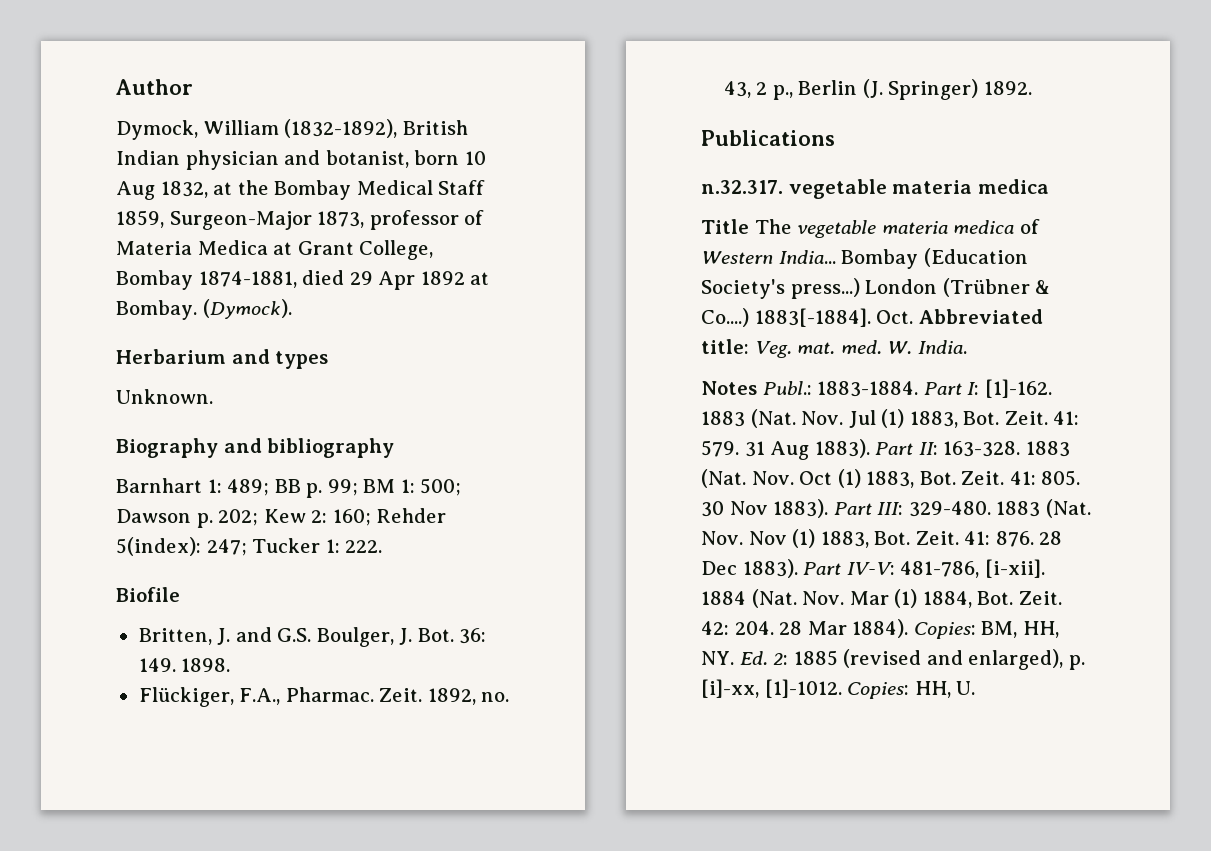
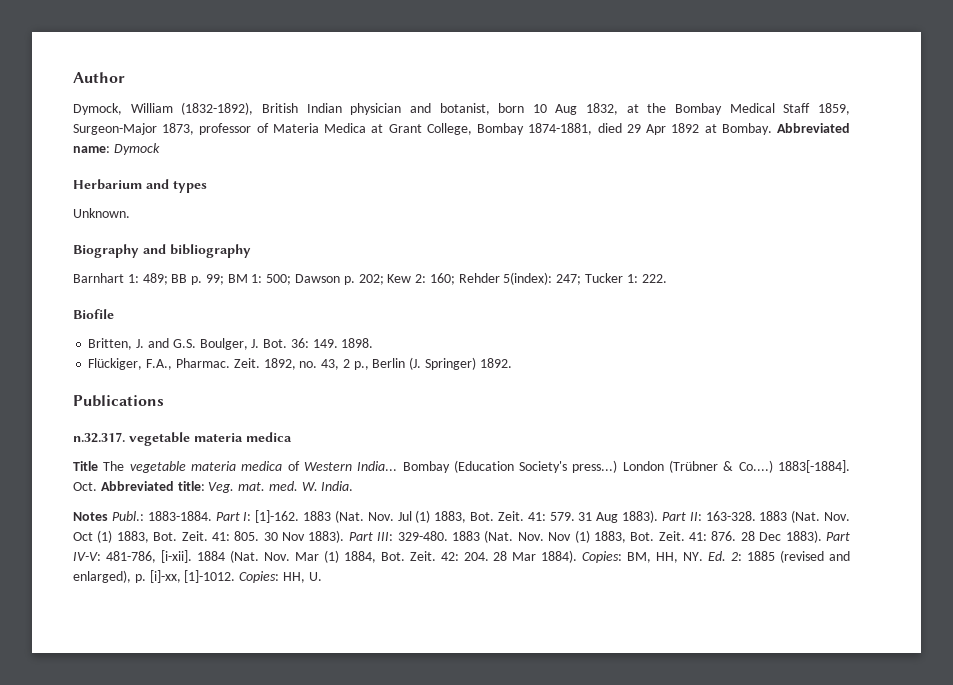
- (Dymock).
+ Abbreviated name: Dymock

